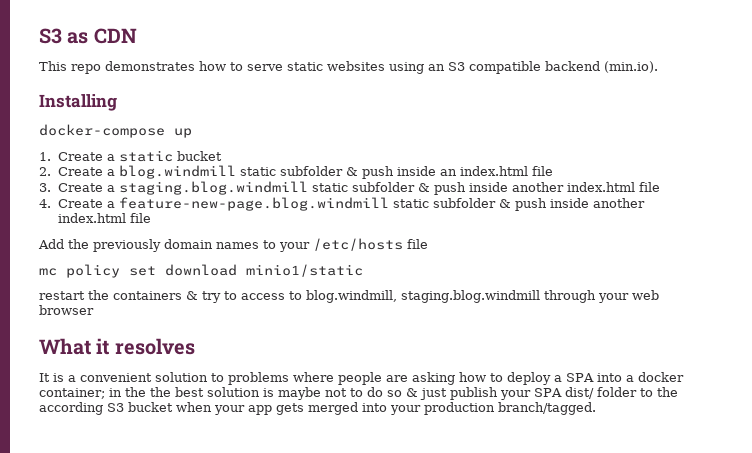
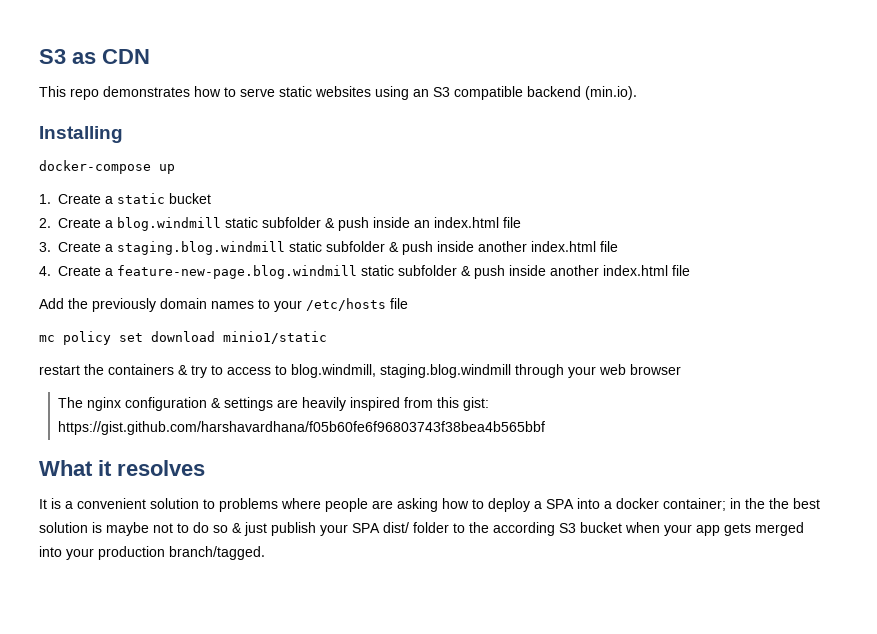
+ The nginx configuration & settings are heavily inspired from this gist: https://gist.github.com/harshavardhana/f05b60fe6f96803743f38bea4b565bbf

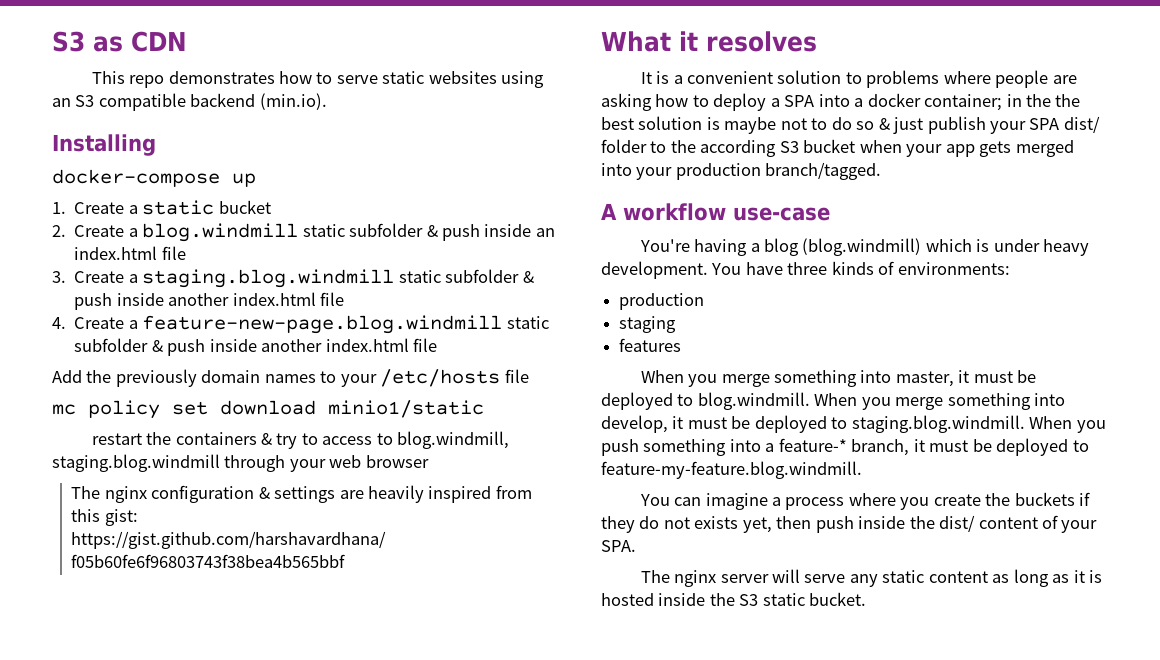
+ A workflow use-case
+ You're having a blog (blog.windmill) which is under heavy development. You have three kinds of environments:
+ production
+ staging
+ features
+ When you merge something into master, it must be deployed to blog.windmill. When you merge something into develop, it must be deployed to staging.blog.windmill. When you push something into a feature-* branch, it must be deployed to feature-my-feature.blog.windmill.
+ You can imagine a process where you create the buckets if they do not exists yet, then push inside the dist/ content of your SPA.
+ The nginx server will serve any static content as long as it is hosted inside the S3 static bucket.

